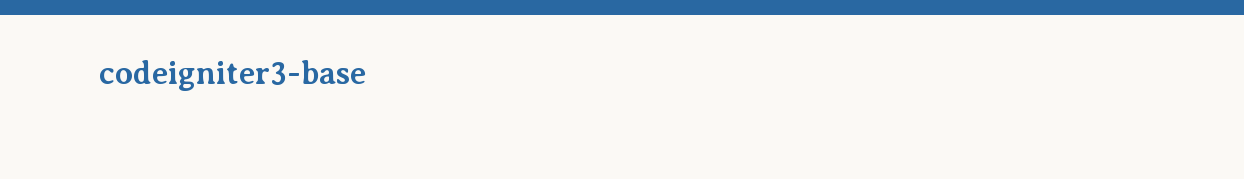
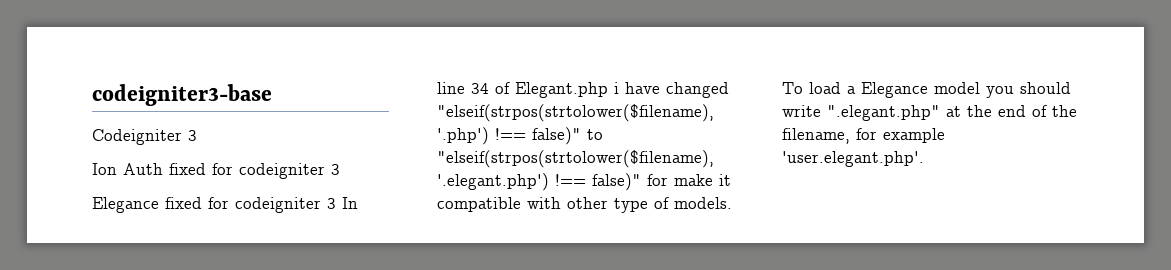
+ Codeigniter 3
+ Ion Auth fixed for codeigniter 3
+ Elegance fixed for codeigniter 3 In line 34 of Elegant.php i have changed "elseif(strpos(strtolower($filename), '.php') !== false)" to "elseif(strpos(strtolower($filename), '.elegant.php') !== false)" for make it compatible with other type of models. To load a Elegance model you should write ".elegant.php" at the end of the filename, for example 'user.elegant.php'.

